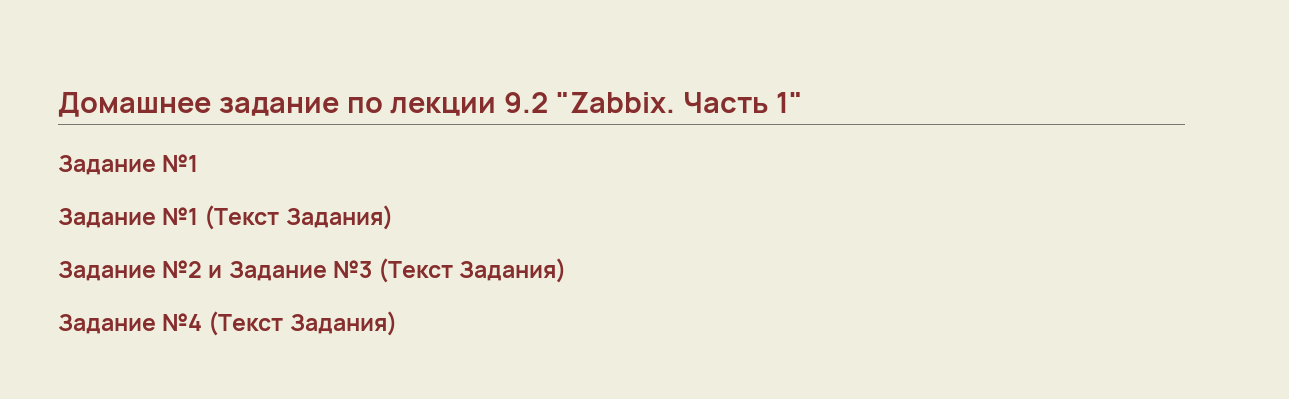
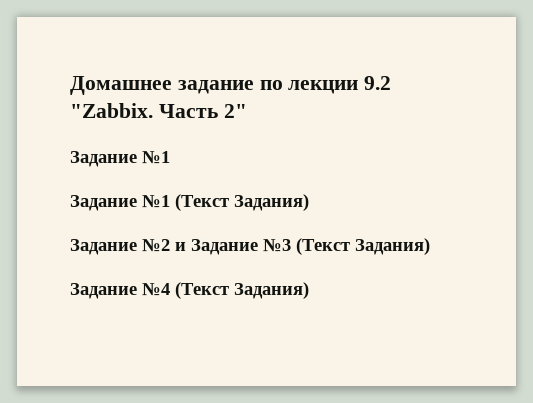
- Часть 1"
+ Часть 2"

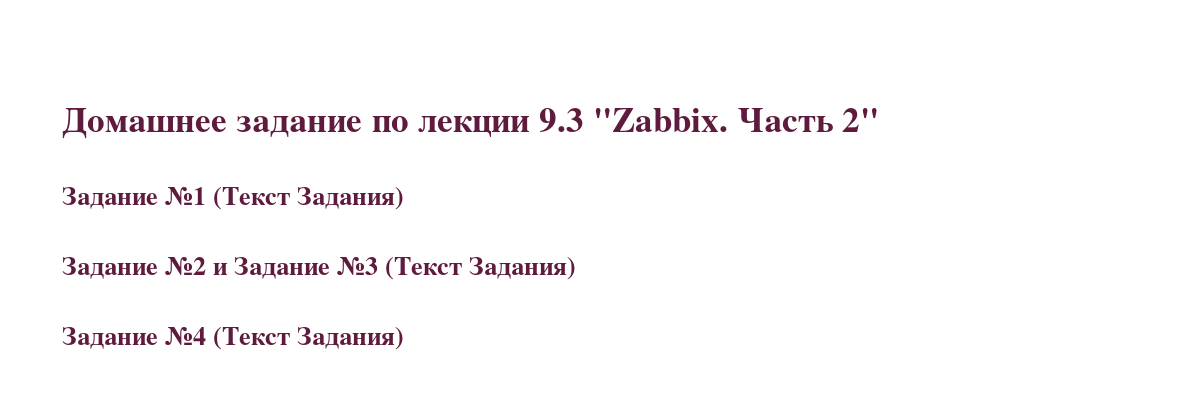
- Домашнее задание по лекции 9.2 "Zabbix.
+ Домашнее задание по лекции 9.3 "Zabbix.
  Часть 2"
- Задание №1

